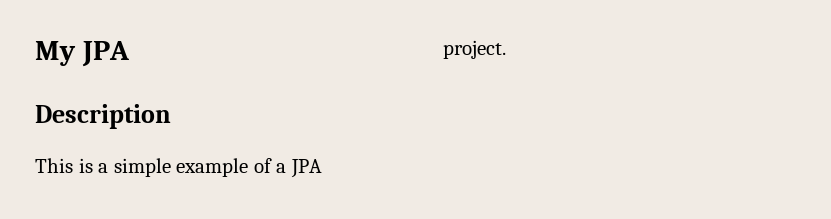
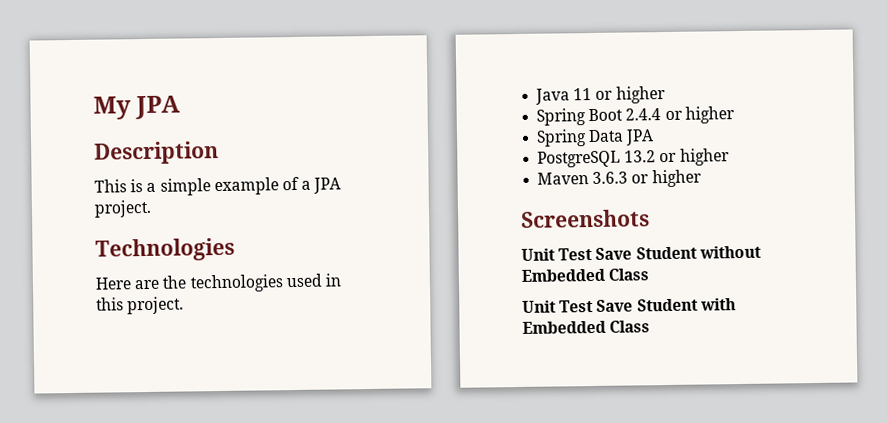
+ Technologies
+ Here are the technologies used in this project.
+ Java 11 or higher
+ Spring Boot 2.4.4 or higher
+ Spring Data JPA
+ PostgreSQL 13.2 or higher
+ Maven 3.6.3 or higher
+ Screenshots
+ Unit Test Save Student without Embedded Class
+ Unit Test Save Student with Embedded Class

